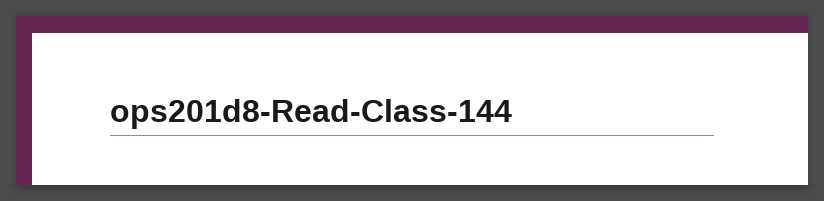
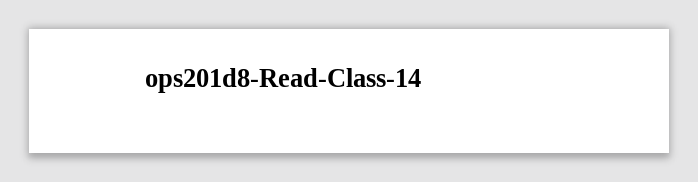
- ops201d8-Read-Class-144
+ ops201d8-Read-Class-14

